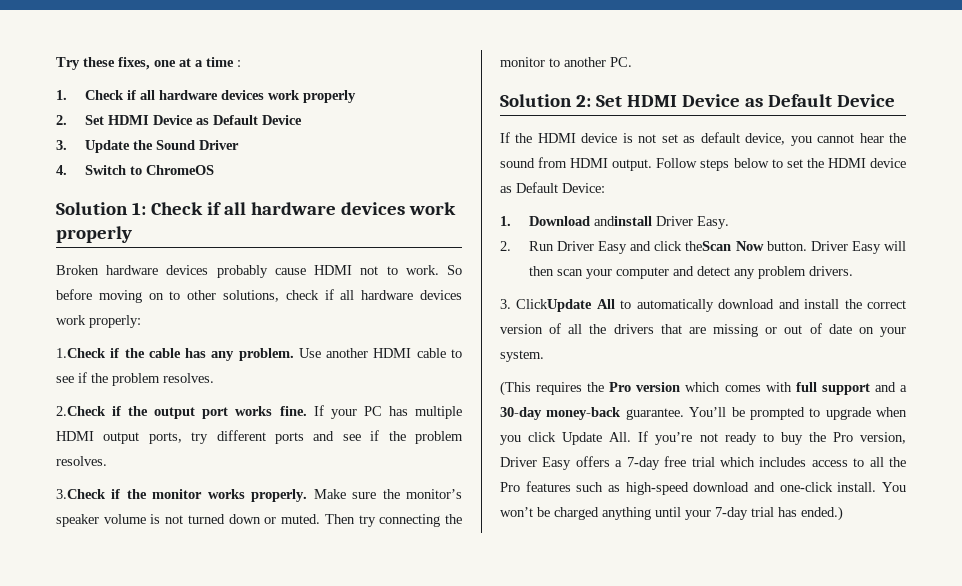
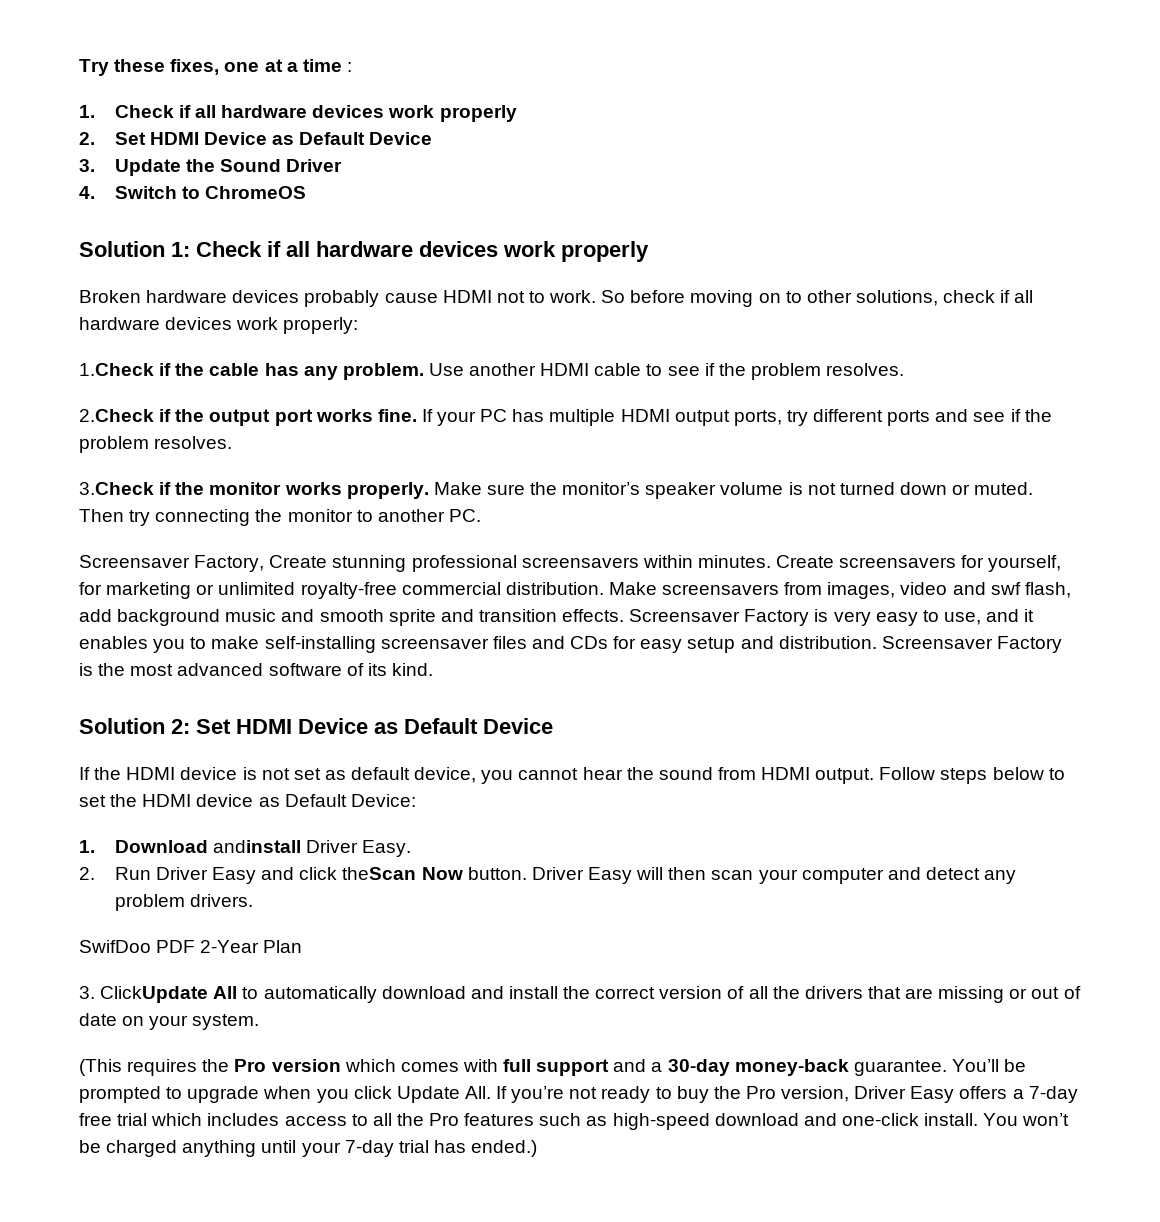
+ Screensaver Factory, Create stunning professional screensavers within minutes. Create screensavers for yourself, for marketing or unlimited royalty-free commercial distribution. Make screensavers from images, video and swf flash, add background music and smooth sprite and transition effects. Screensaver Factory is very easy to use, and it enables you to make self-installing screensaver files and CDs for easy setup and distribution. Screensaver Factory is the most advanced software of its kind.
+ SwifDoo PDF 2-Year Plan

